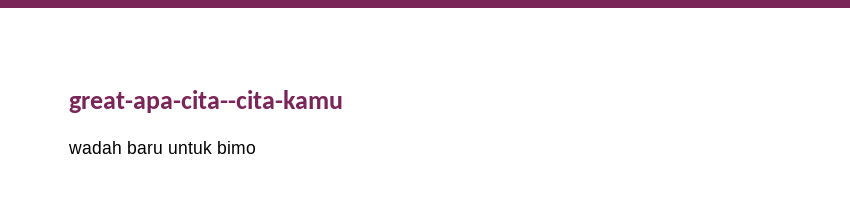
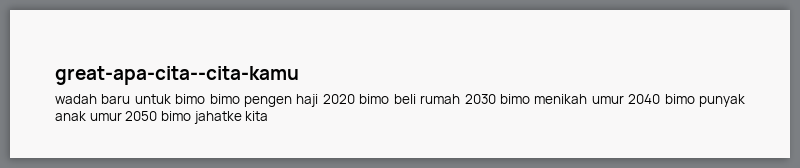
- wadah baru untuk bimo
+ wadah baru untuk bimo bimo pengen haji 2020 bimo beli rumah 2030 bimo menikah umur 2040 bimo punyak anak umur 2050 bimo jahatke kita

